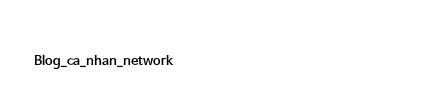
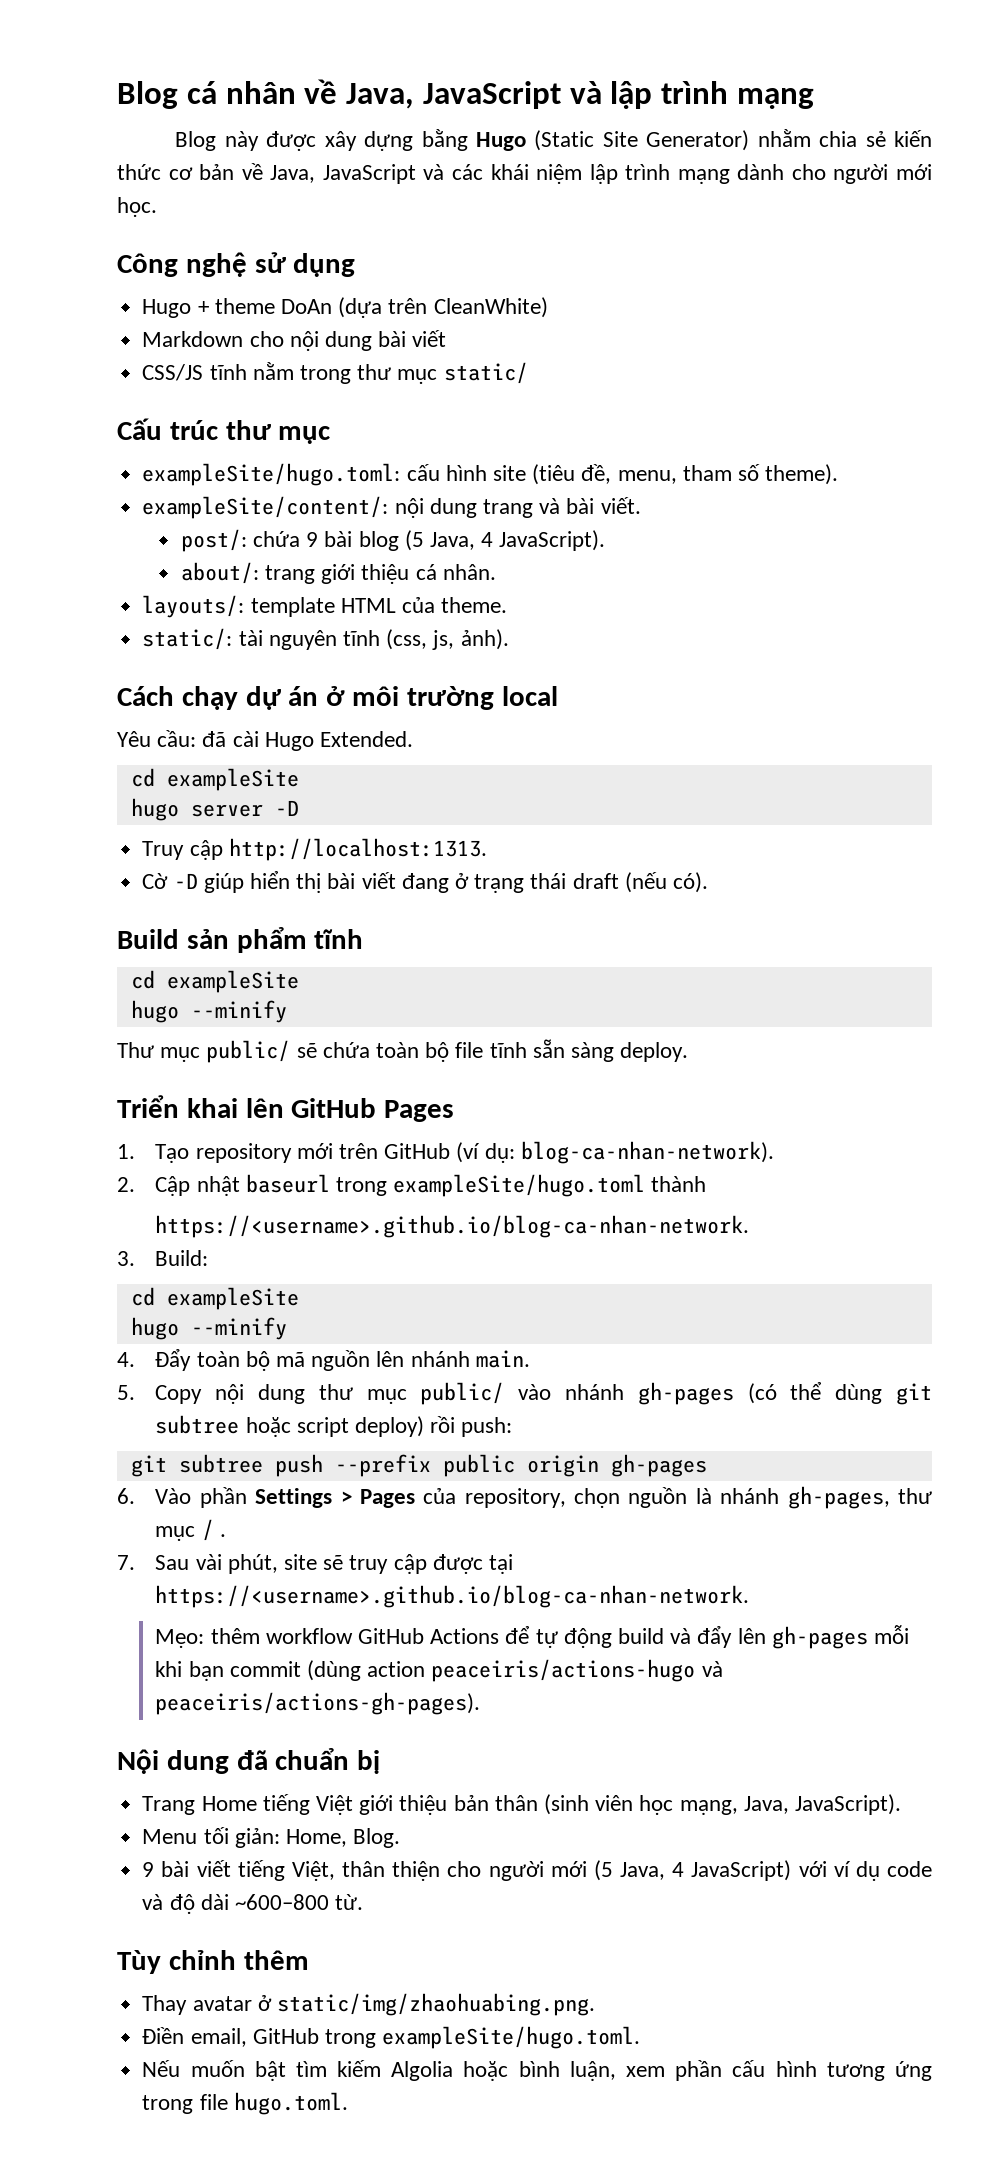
- Blog_ca_nhan_network
+ Blog cá nhân về Java, JavaScript và lập trình mạng
+ Blog này được xây dựng bằng Hugo (Static Site Generator) nhằm chia sẻ kiến thức cơ bản về Java, JavaScript và các khái niệm lập trình mạng dành cho người mới học.
+ Công nghệ sử dụng
+ Hugo + theme DoAn (dựa trên CleanWhite)
+ Markdown cho nội dung bài viết
+ CSS/JS tĩnh nằm trong thư mục static/
+ Cấu trúc thư mục
+ exampleSite/hugo.toml: cấu hình site (tiêu đề, menu, tham số theme).
+ exampleSite/content/: nội dung trang và bài viết.
+ post/: chứa 9 bài blog (5 Java, 4 JavaScript).
+ about/: trang giới thiệu cá nhân.
+ layouts/: template HTML của theme.
+ static/: tài nguyên tĩnh (css, js, ảnh).
+ Cách chạy dự án ở môi trường local
+ Yêu cầu: đã cài Hugo Extended.
+ cd exampleSite
+ hugo server -D
+ Truy cập http://localhost:1313.
+ Cờ -D giúp hiển thị bài viết đang ở trạng thái draft (nếu có).
+ Build sản phẩm tĩnh
+ cd exampleSite
+ hugo --minify
+ Thư mục public/ sẽ chứa toàn bộ file tĩnh sẵn sàng deploy.
+ Triển khai lên GitHub Pages
+ 1. Tạo repository mới trên GitHub (ví dụ: blog-ca-nhan-network).
+ 2. Cập nhật baseurl trong exampleSite/hugo.toml thành
+ https://<username>.github.io/blog-ca-nhan-network.
+ 3. Build:
+ cd exampleSite
+ hugo --minify
+ 4. Đẩy toàn bộ mã nguồn lên nhánh main.
+ 5. Copy nội dung thư mục public/ vào nhánh gh-pages (có thể dùng git subtree hoặc script deploy) rồi push:
+ git subtree push --prefix public origin gh-pages
+ 6. Vào phần Settings > Pages của repository, chọn nguồn là nhánh gh-pages, thư mục / .
+ 7. Sau vài phút, site sẽ truy cập được tại https://<username>.github.io/blog-ca-nhan-network.
+ Mẹo: thêm workflow GitHub Actions để tự động build và đẩy lên gh-pages mỗi khi bạn commit (dùng action peaceiris/actions-hugo và peaceiris/actions-gh-pages).
+ Nội dung đã chuẩn bị
+ Trang Home tiếng Việt giới thiệu bản thân (sinh viên học mạng, Java, JavaScript).
+ Menu tối giản: Home, Blog.
+ 9 bài viết tiếng Việt, thân thiện cho người mới (5 Java, 4 JavaScript) với ví dụ code và độ dài ~600–800 từ.
+ Tùy chỉnh thêm
+ Thay avatar ở static/img/zhaohuabing.png.
+ Điền email, GitHub trong exampleSite/hugo.toml.
+ Nếu muốn bật tìm kiếm Algolia hoặc bình luận, xem phần cấu hình tương ứng trong file hugo.toml.

